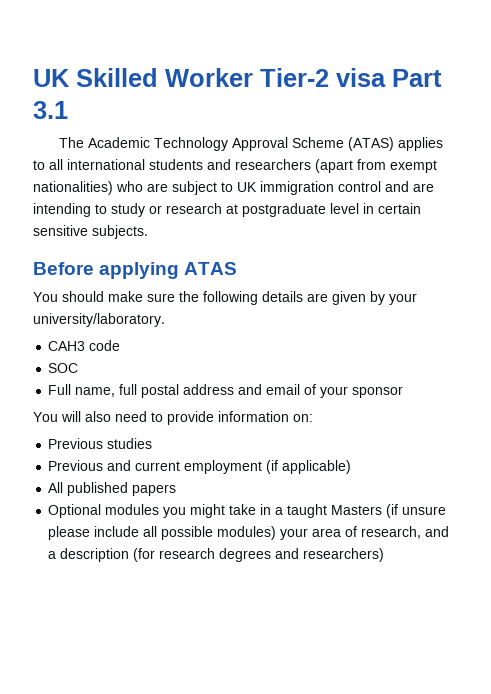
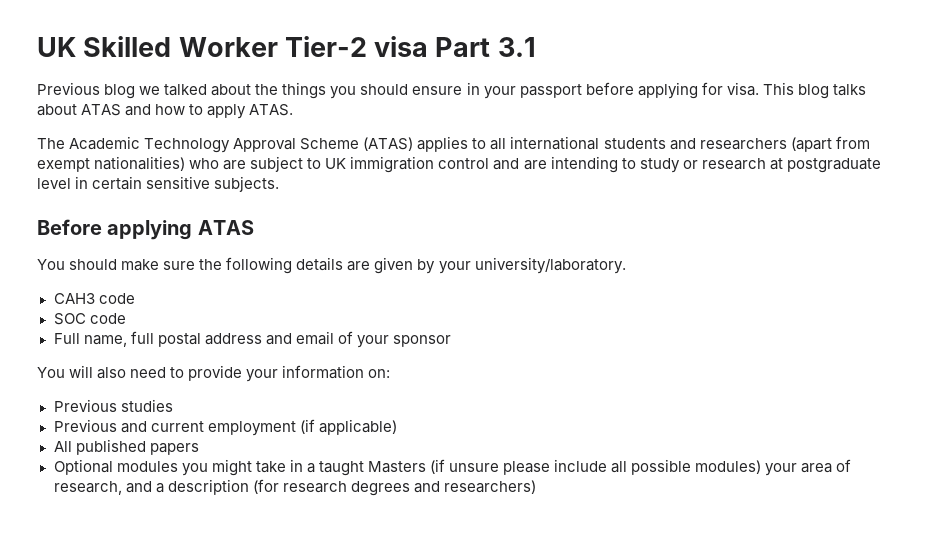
+ Previous blog we talked about the things you should ensure in your passport before applying for visa. This blog talks about ATAS and how to apply ATAS.
- SOC
+ SOC code
- You will also need to provide information on:
+ You will also need to provide your information on:

